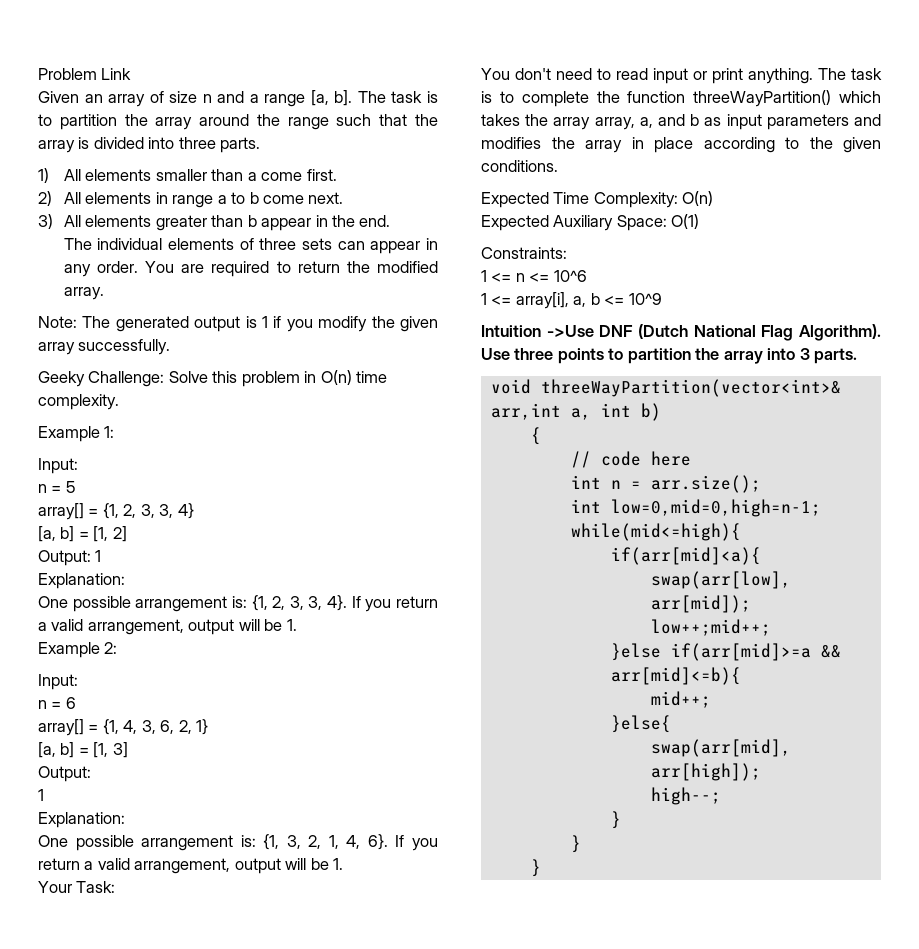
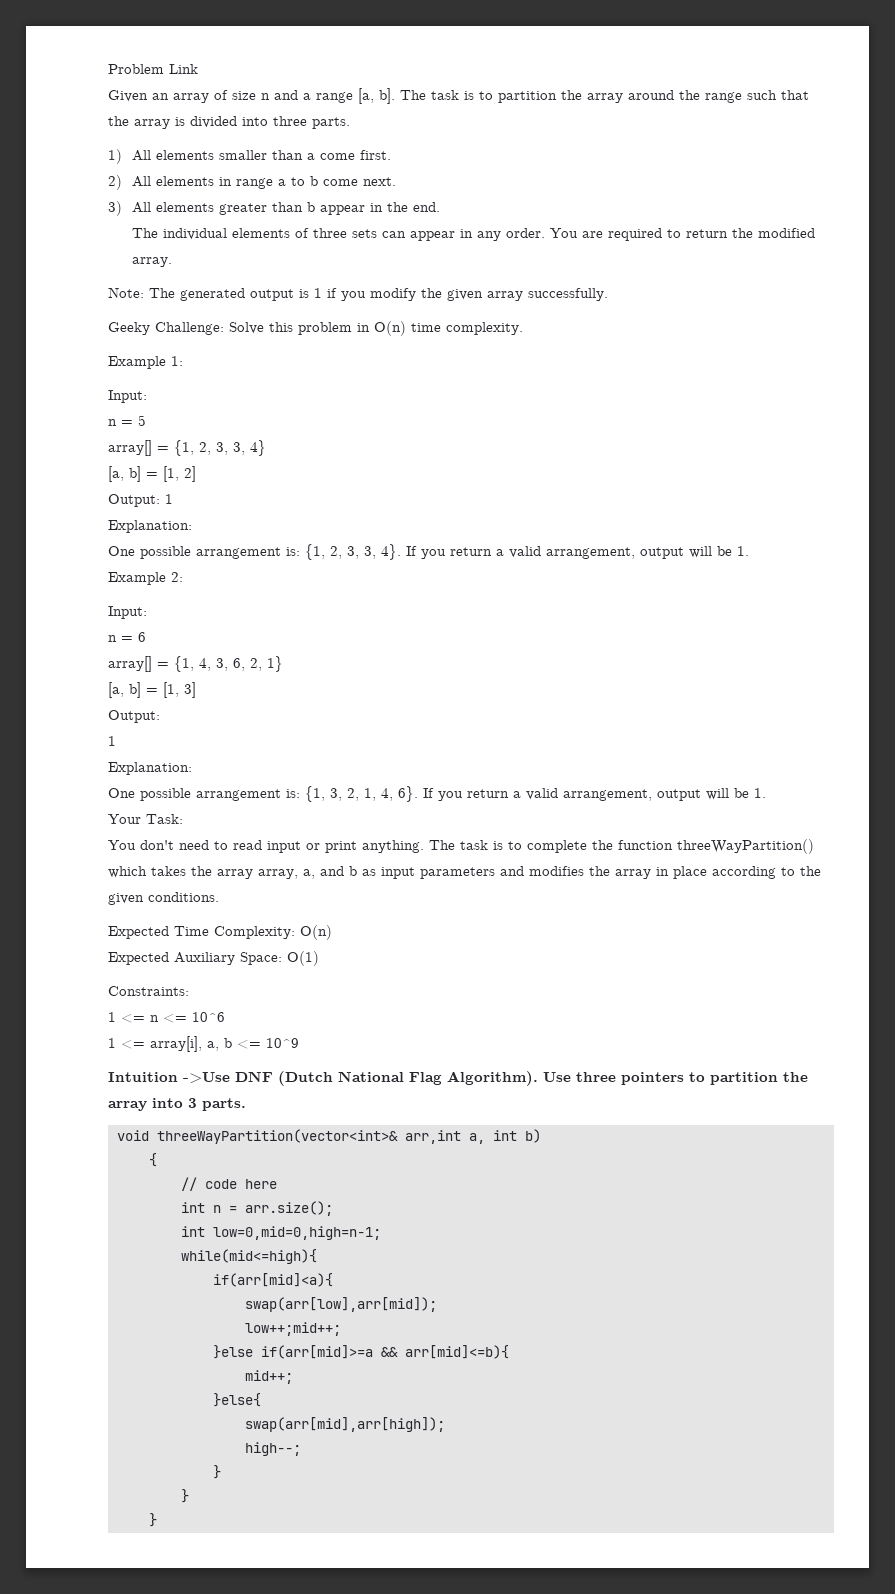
- Use three points to partition the array into 3 parts.
+ Use three pointers to partition the array into 3 parts.

